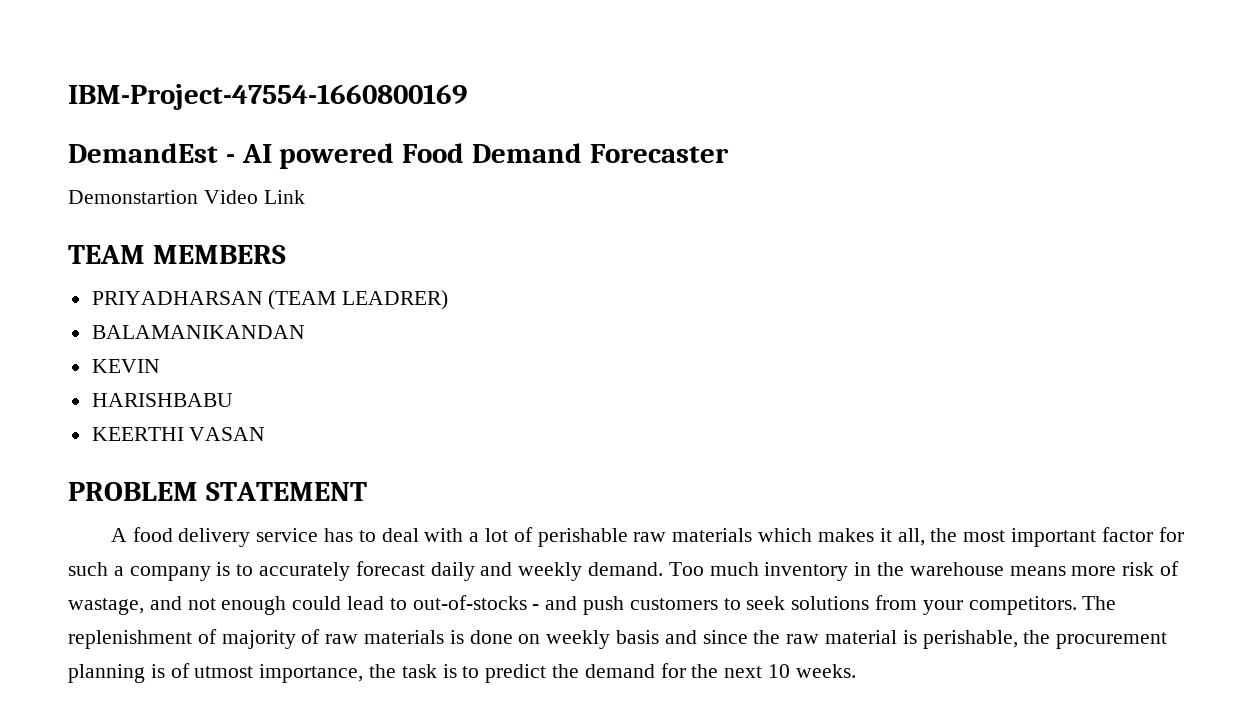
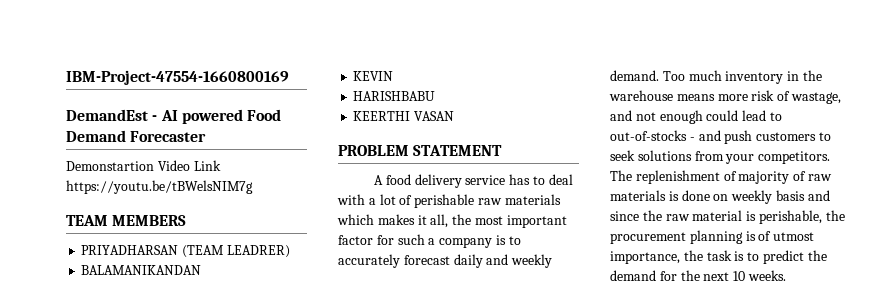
- Demonstartion Video Link
+ Demonstartion Video Link https://youtu.be/tBWelsNIM7g

